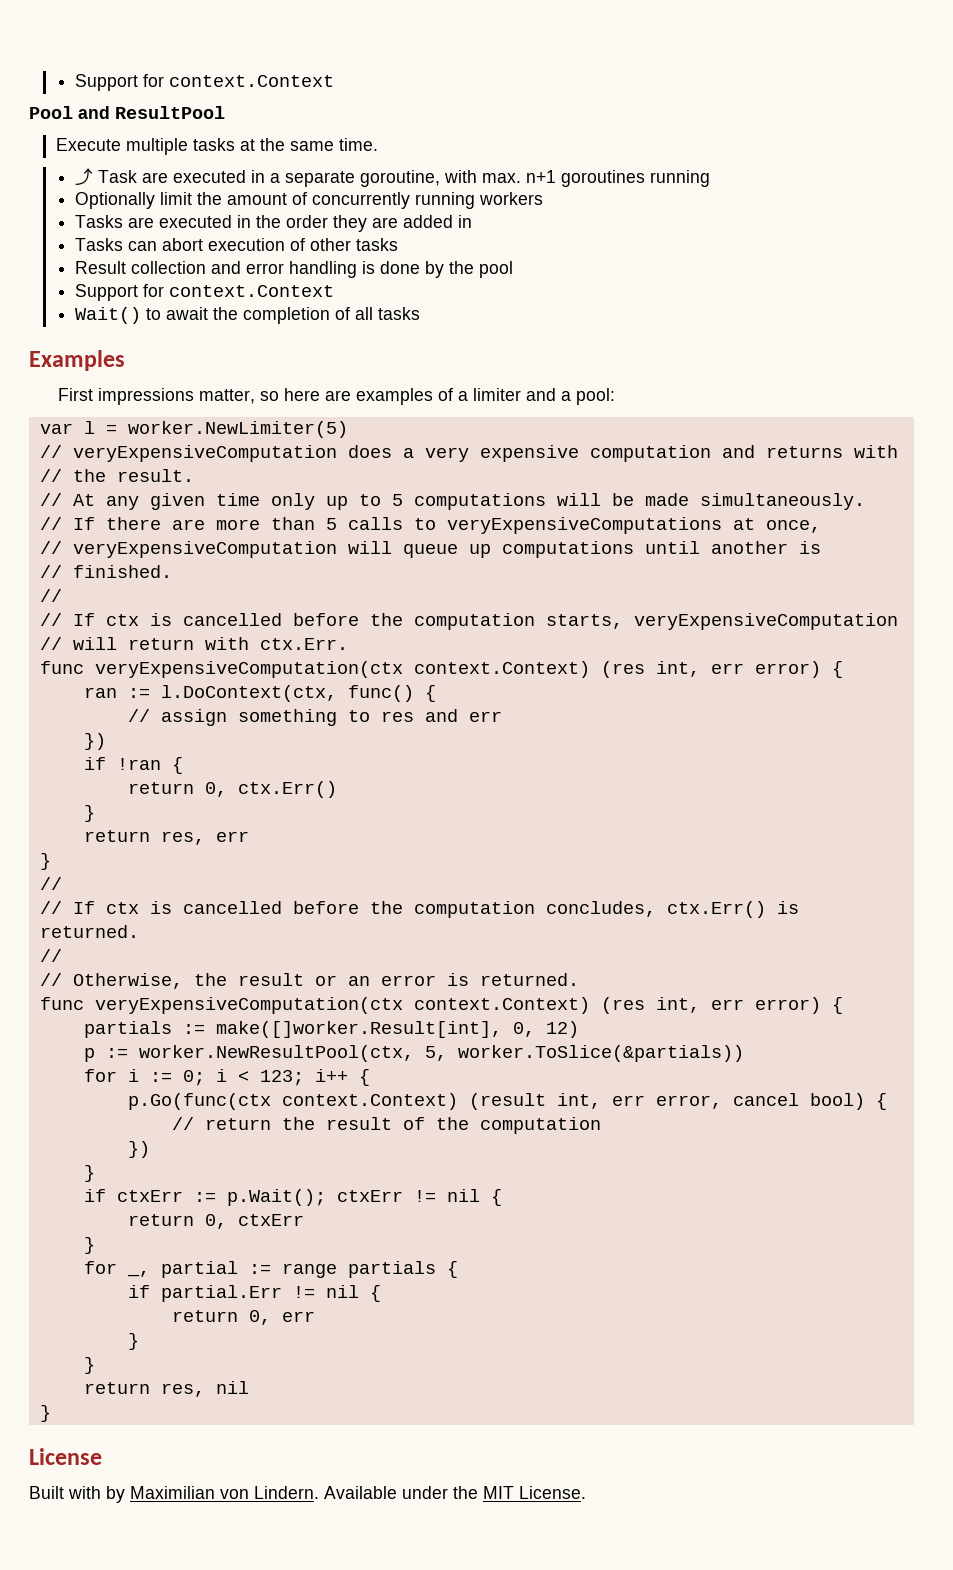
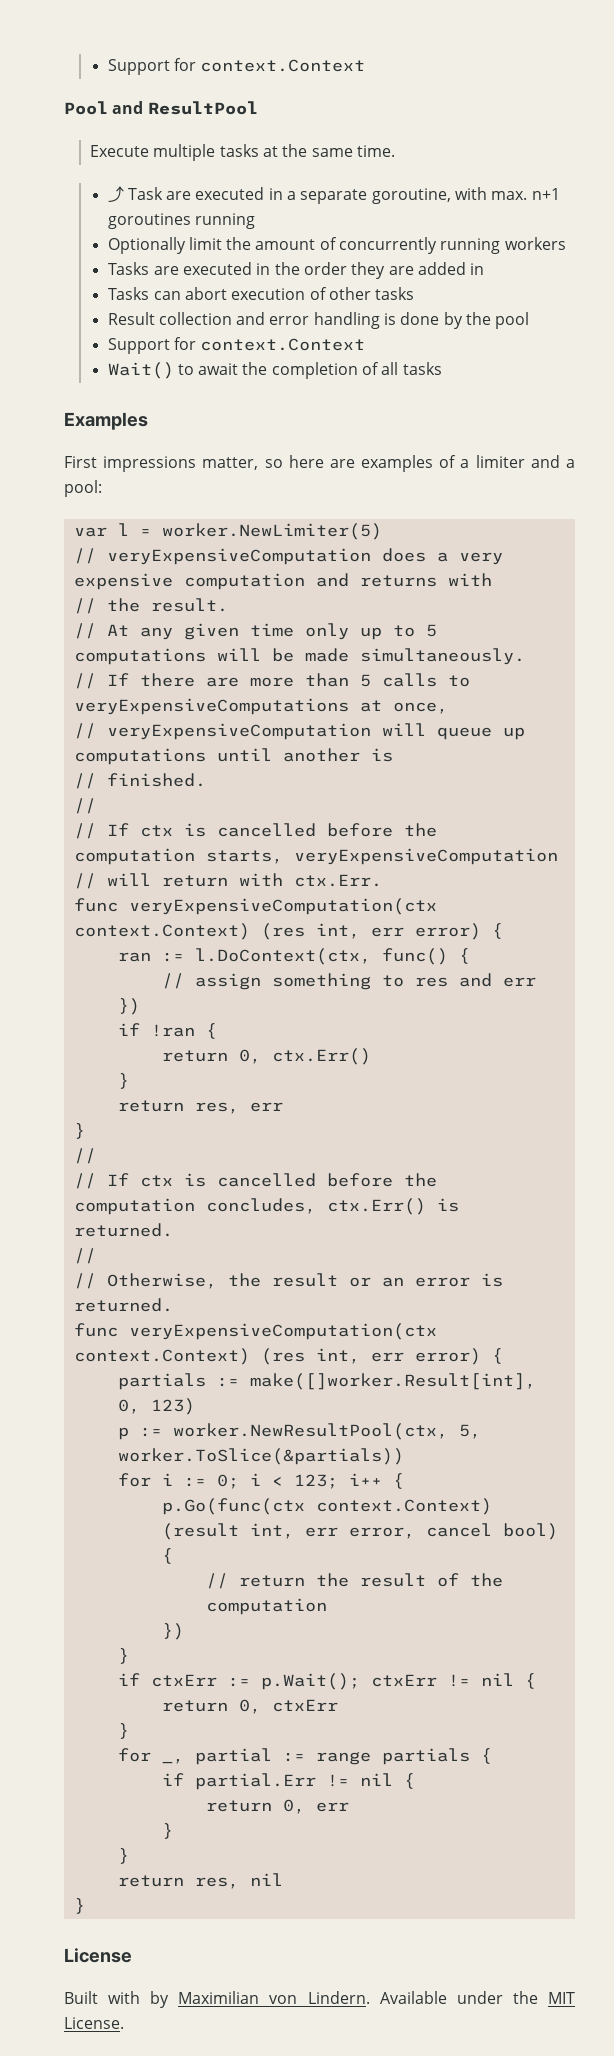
- partials := make([]worker.Result[int], 0, 12)
+ partials := make([]worker.Result[int], 0, 123)

